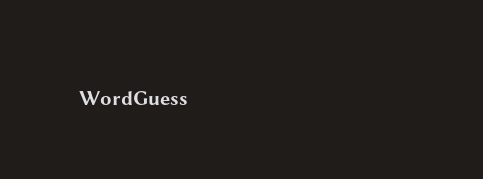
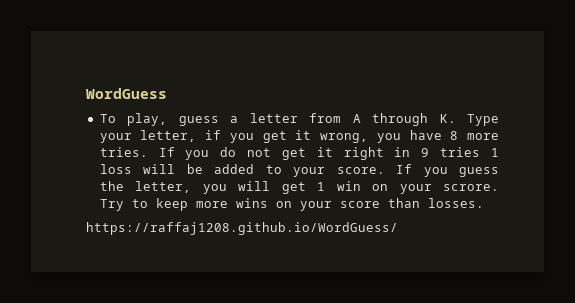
+ To play, guess a letter from A through K. Type your letter, if you get it wrong, you have 8 more tries. If you do not get it right in 9 tries 1 loss will be added to your score. If you guess the letter, you will get 1 win on your scrore. Try to keep more wins on your score than losses.
+ https://raffaj1208.github.io/WordGuess/

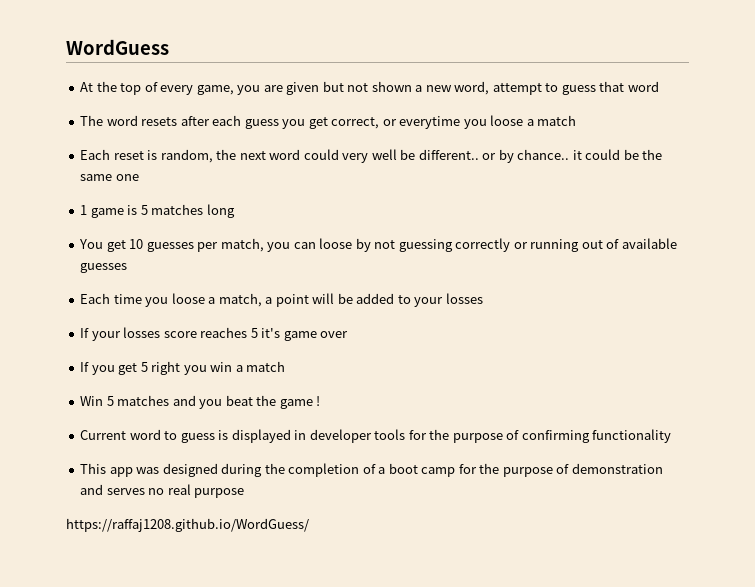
- To play, guess a letter from A through K. Type your letter, if you get it wrong, you have 8 more tries. If you do not get it right in 9 tries 1 loss will be added to your score. If you guess the letter, you will get 1 win on your scrore. Try to keep more wins on your score than losses.
+ At the top of every game, you are given but not shown a new word, attempt to guess that word
+ The word resets after each guess you get correct, or everytime you loose a match
+ Each reset is random, the next word could very well be different.. or by chance.. it could be the same one
+ 1 game is 5 matches long
+ You get 10 guesses per match, you can loose by not guessing correctly or running out of available guesses
+ Each time you loose a match, a point will be added to your losses
+ If your losses score reaches 5 it's game over
+ If you get 5 right you win a match
+ Win 5 matches and you beat the game !
+ Current word to guess is displayed in developer tools for the purpose of confirming functionality
+ This app was designed during the completion of a boot camp for the purpose of demonstration and serves no real purpose

